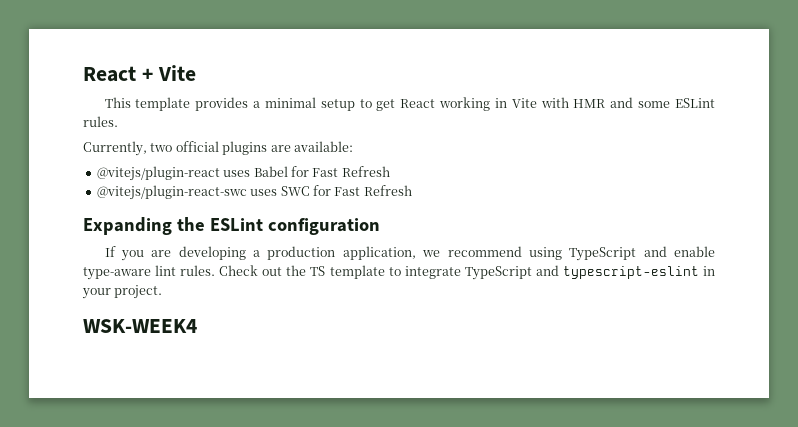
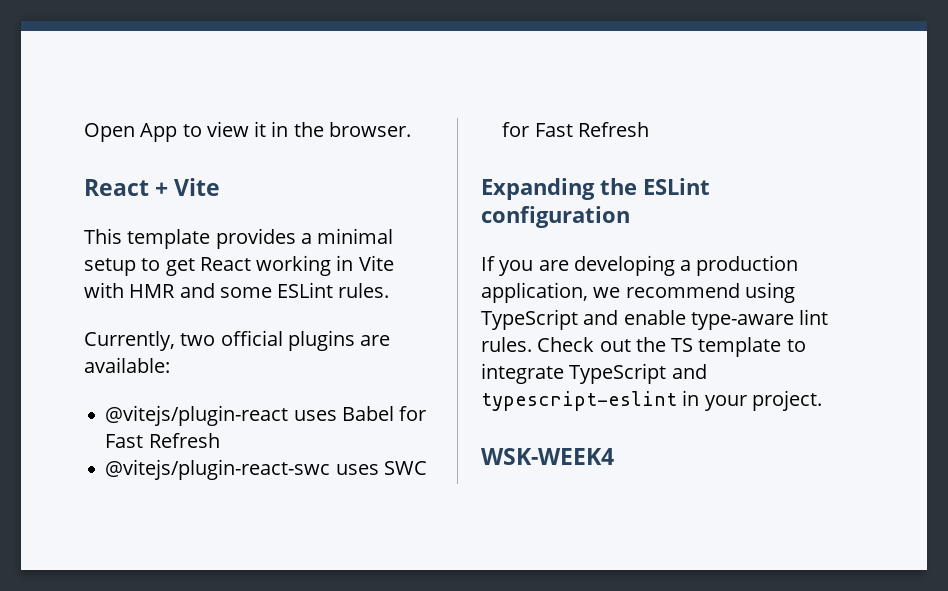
+ Open App to view it in the browser.

